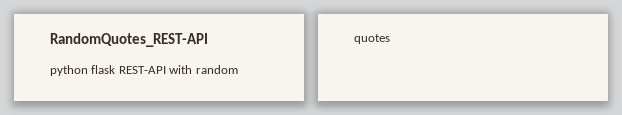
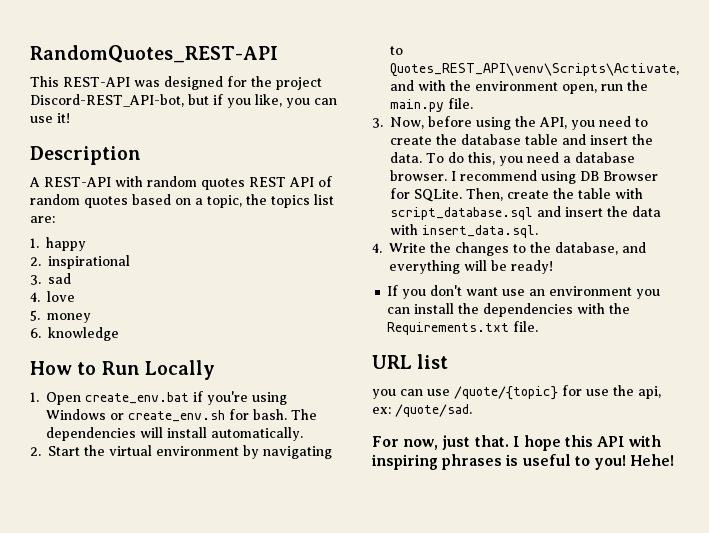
- python flask REST-API with random quotes
+ This REST-API was designed for the project Discord-REST_API-bot, but if you like, you can use it!
+ Description
+ A REST-API with random quotes REST API of random quotes based on a topic, the topics list are:
+ 1. happy
+ 2. inspirational
+ 3. sad
+ 4. love
+ 5. money
+ 6. knowledge
+ How to Run Locally
+ 1. Open create_env.bat if you're using Windows or create_env.sh for bash. The dependencies will install automatically.
+ 2. Start the virtual environment by navigating to Quotes_REST_API\venv\Scripts\Activate, and with the environment open, run the main.py file.
+ 3. Now, before using the API, you need to create the database table and insert the data. To do this, you need a database browser. I recommend using DB Browser for SQLite. Then, create the table with script_database.sql and insert the data with insert_data.sql.
+ 4. Write the changes to the database, and everything will be ready!
+ If you don't want use an environment you can install the dependencies with the Requirements.txt file.
+ URL list
+ you can use /quote/{topic} for use the api, ex: /quote/sad.
+ For now, just that. I hope this API with inspiring phrases is useful to you! Hehe!

